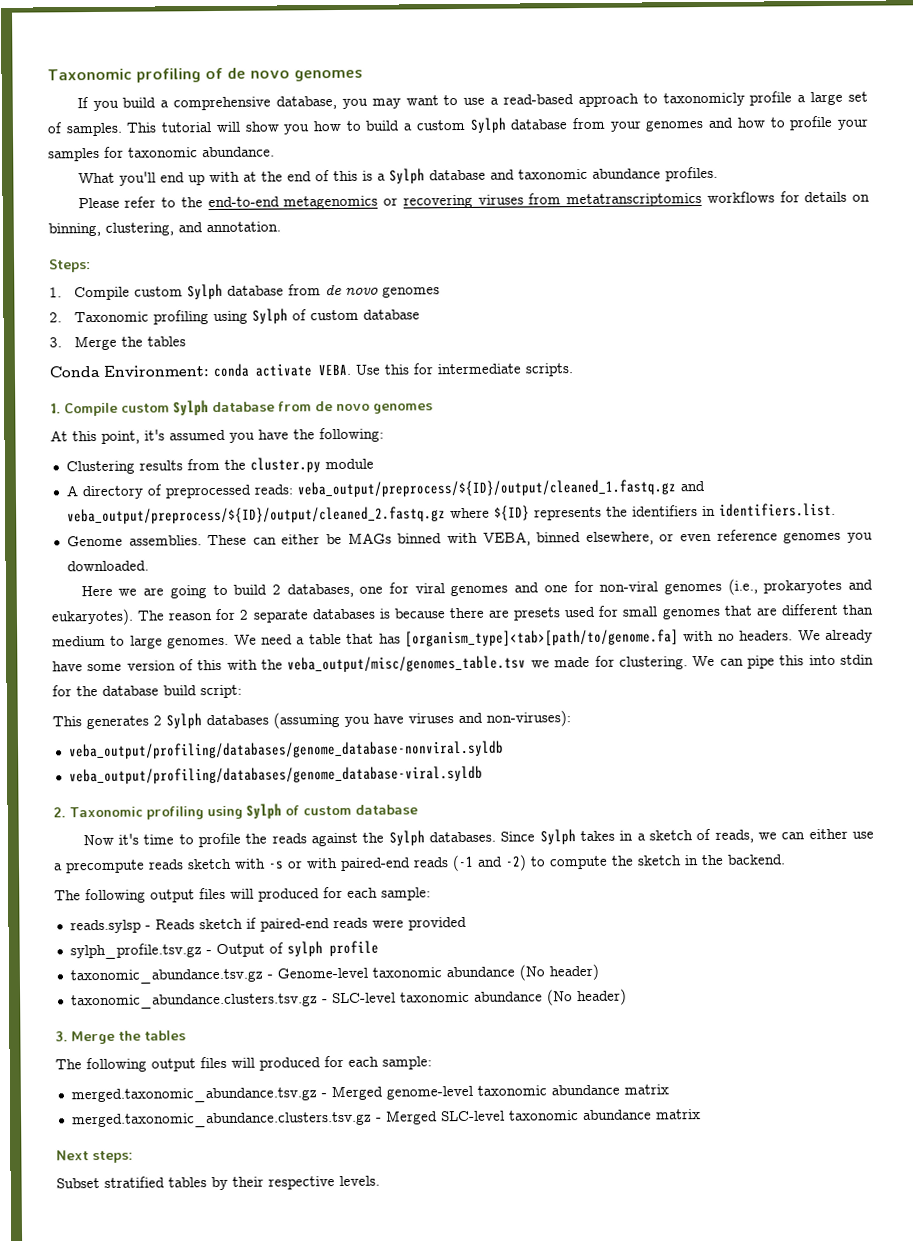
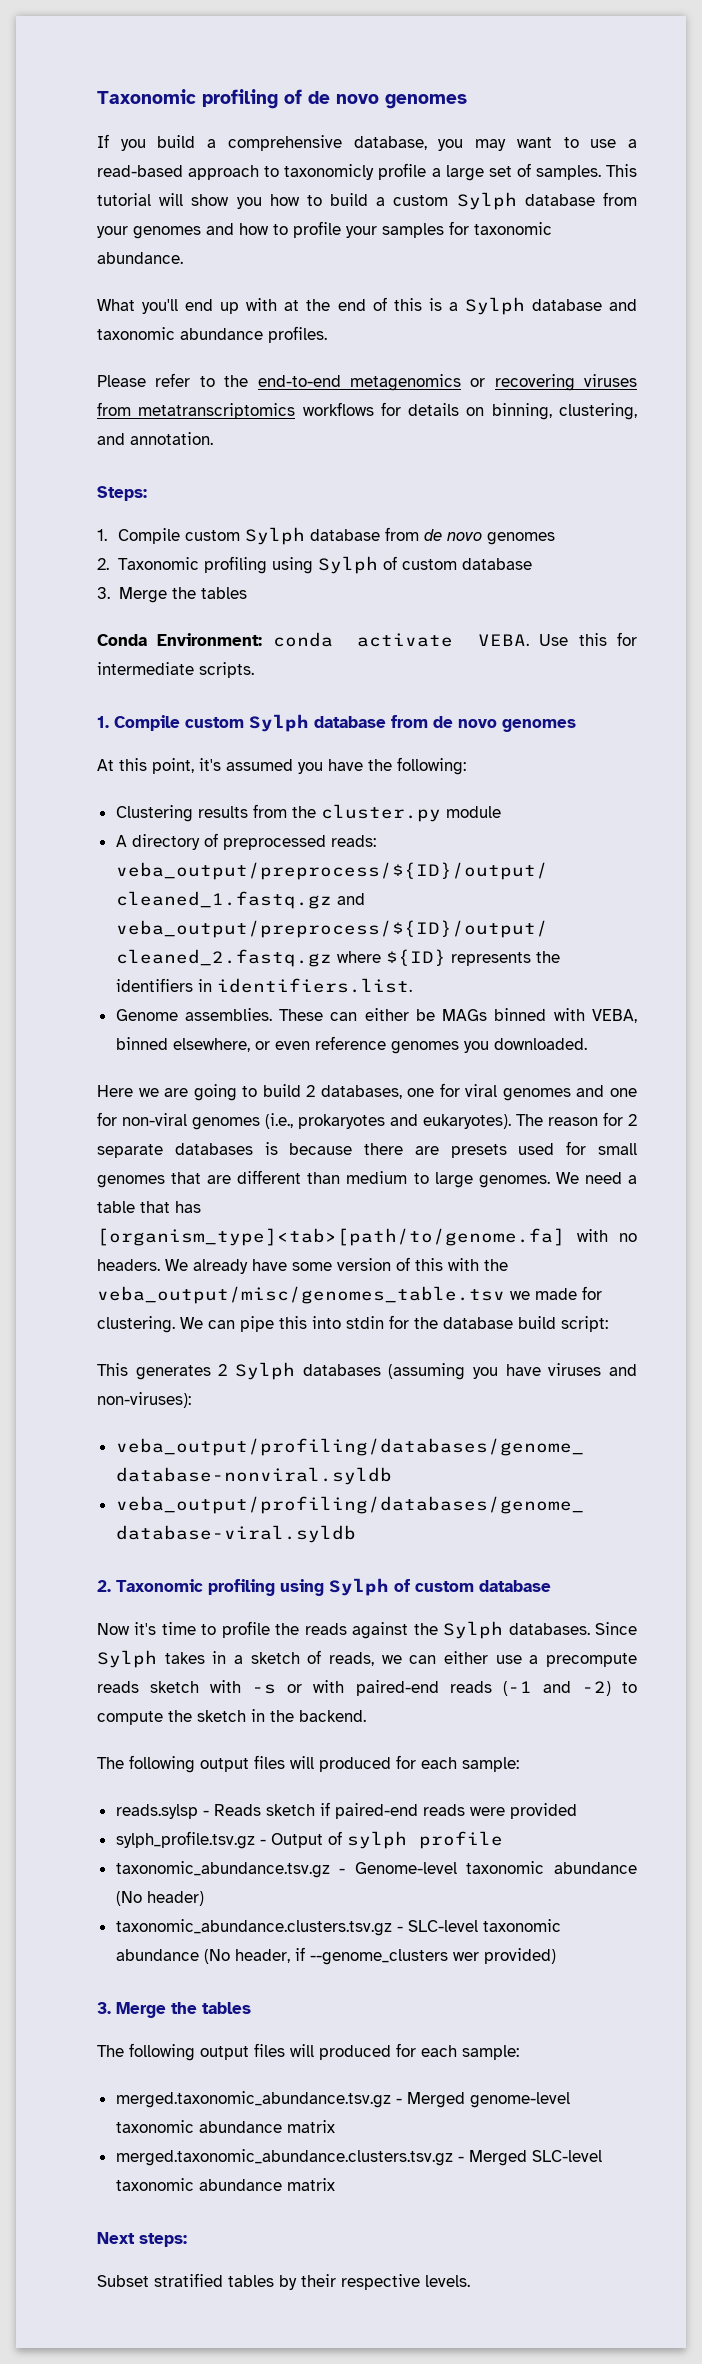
- taxonomic_abundance.clusters.tsv.gz - SLC-level taxonomic abundance (No header)
+ taxonomic_abundance.clusters.tsv.gz - SLC-level taxonomic abundance (No header, if --genome_clusters wer provided)

